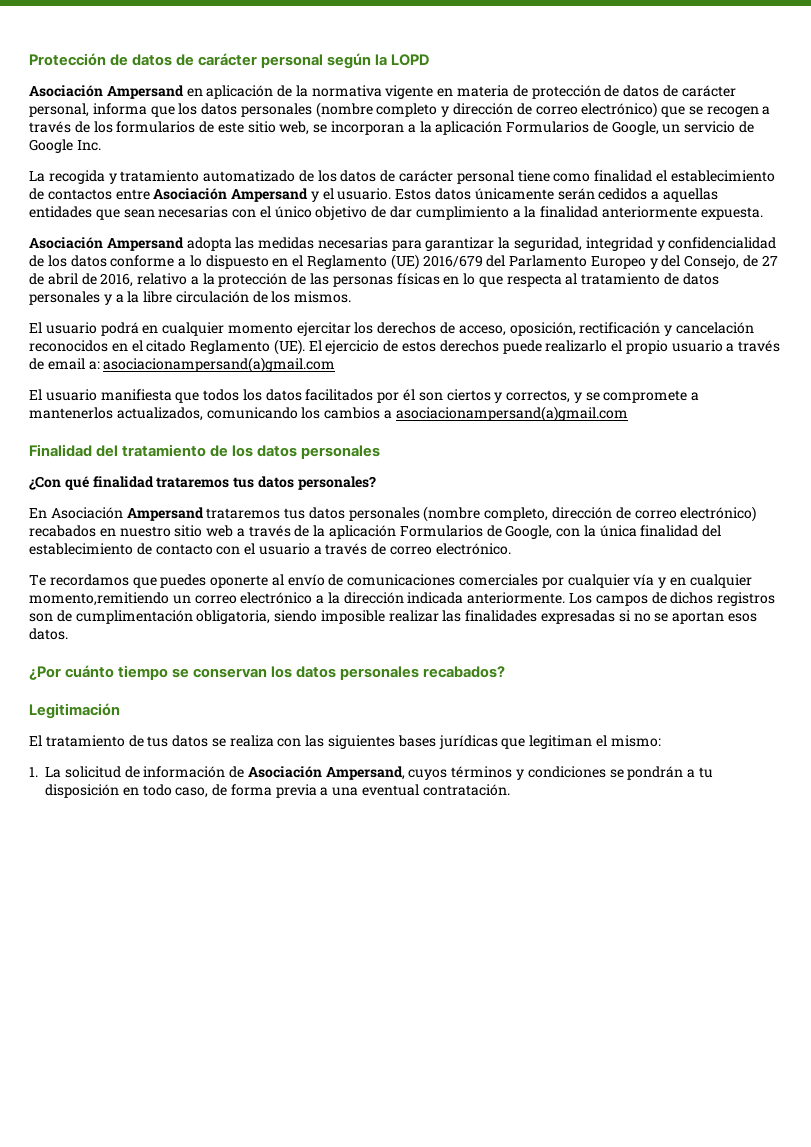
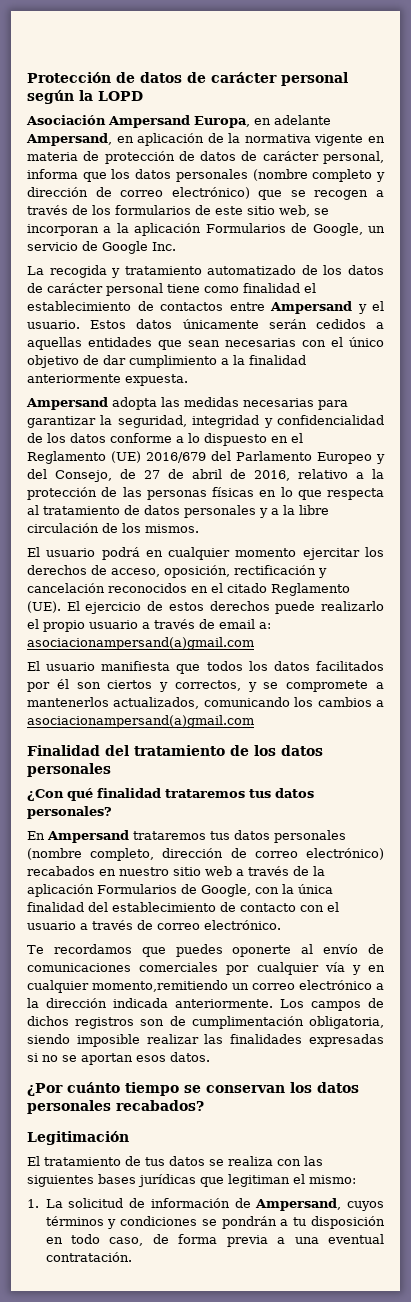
- Asociación Ampersand en aplicación de la normativa vigente en materia de protección de datos de carácter personal, informa que los datos personales (nombre completo y dirección de correo electrónico) que se recogen a través de los formularios de este sitio web, se incorporan a la aplicación Formularios de Google, un servicio de Google Inc.
+ Asociación Ampersand Europa, en adelante Ampersand, en aplicación de la normativa vigente en materia de protección de datos de carácter personal, informa que los datos personales (nombre completo y dirección de correo electrónico) que se recogen a través de los formularios de este sitio web, se incorporan a la aplicación Formularios de Google, un servicio de Google Inc.
- La recogida y tratamiento automatizado de los datos de carácter personal tiene como finalidad el establecimiento de contactos entre Asociación Ampersand y el usuario.
+ La recogida y tratamiento automatizado de los datos de carácter personal tiene como finalidad el establecimiento de contactos entre Ampersand y el usuario.
- Asociación Ampersand adopta las medidas necesarias para garantizar la seguridad, integridad y confidencialidad de los datos conforme a lo dispuesto en el Reglamento (UE) 2016/679 del Parlamento Europeo y del Consejo, de 27 de abril de 2016, relativo a la protección de las personas físicas en lo que respecta al tratamiento de datos personales y a la libre circulación de los mismos.
+ Ampersand adopta las medidas necesarias para garantizar la seguridad, integridad y confidencialidad de los datos conforme a lo dispuesto en el Reglamento (UE) 2016/679 del Parlamento Europeo y del Consejo, de 27 de abril de 2016, relativo a la protección de las personas físicas en lo que respecta al tratamiento de datos personales y a la libre circulación de los mismos.
- En Asociación Ampersand trataremos tus datos personales (nombre completo, dirección de correo electrónico) recabados en nuestro sitio web a través de la aplicación Formularios de Google, con la única finalidad del establecimiento de contacto con el usuario a través de correo electrónico.
+ En Ampersand trataremos tus datos personales (nombre completo, dirección de correo electrónico) recabados en nuestro sitio web a través de la aplicación Formularios de Google, con la única finalidad del establecimiento de contacto con el usuario a través de correo electrónico.
- 1. La solicitud de información de Asociación Ampersand, cuyos términos y condiciones se pondrán a tu disposición en todo caso, de forma previa a una eventual contratación.
+ 1. La solicitud de información de Ampersand, cuyos términos y condiciones se pondrán a tu disposición en todo caso, de forma previa a una eventual contratación.

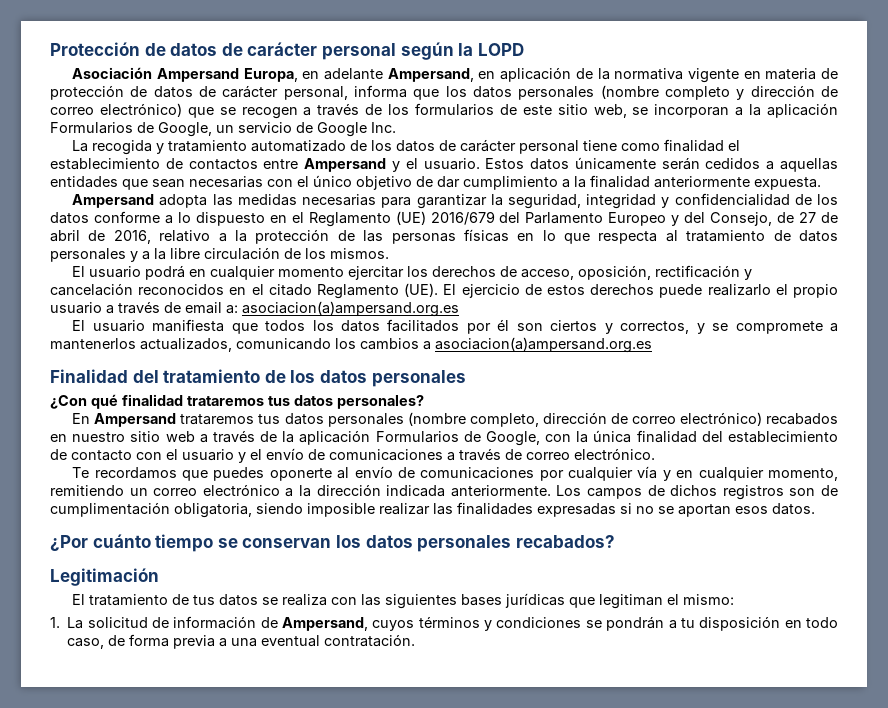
- El usuario podrá en cualquier momento ejercitar los derechos de acceso, oposición, rectificación y cancelación reconocidos en el citado Reglamento (UE). El ejercicio de estos derechos puede realizarlo el propio usuario a través de email a: asociacionampersand(a)gmail.com
+ El usuario podrá en cualquier momento ejercitar los derechos de acceso, oposición, rectificación y cancelación reconocidos en el citado Reglamento (UE). El ejercicio de estos derechos puede realizarlo el propio usuario a través de email a: asociacion(a)ampersand.org.es
- El usuario manifiesta que todos los datos facilitados por él son ciertos y correctos, y se compromete a mantenerlos actualizados, comunicando los cambios a asociacionampersand(a)gmail.com
+ El usuario manifiesta que todos los datos facilitados por él son ciertos y correctos, y se compromete a mantenerlos actualizados, comunicando los cambios a asociacion(a)ampersand.org.es
- En Ampersand trataremos tus datos personales (nombre completo, dirección de correo electrónico) recabados en nuestro sitio web a través de la aplicación Formularios de Google, con la única finalidad del establecimiento de contacto con el usuario a través de correo electrónico.
+ En Ampersand trataremos tus datos personales (nombre completo, dirección de correo electrónico) recabados en nuestro sitio web a través de la aplicación Formularios de Google, con la única finalidad del establecimiento de contacto con el usuario y el envío de comunicaciones a través de correo electrónico.
- Te recordamos que puedes oponerte al envío de comunicaciones comerciales por cualquier vía y en cualquier momento,remitiendo un correo electrónico a la dirección indicada anteriormente.
+ Te recordamos que puedes oponerte al envío de comunicaciones por cualquier vía y en cualquier momento, remitiendo un correo electrónico a la dirección indicada anteriormente.

